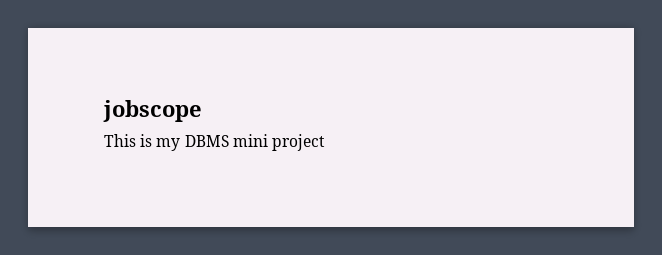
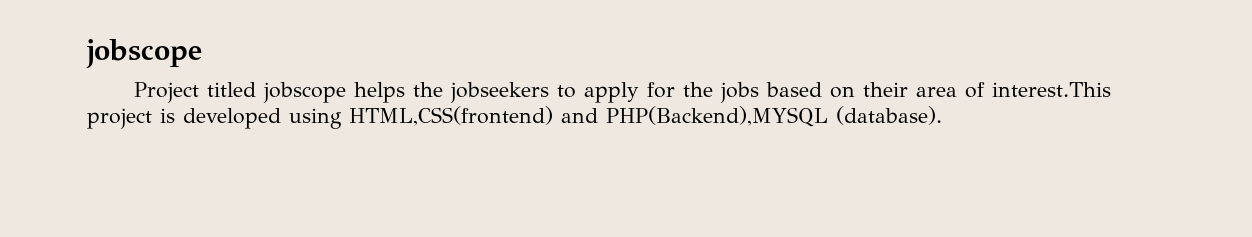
- This is my DBMS mini project
+ Project titled jobscope helps the jobseekers to apply for the jobs based on their area of interest.This project is developed using HTML,CSS(frontend) and PHP(Backend),MYSQL (database).

